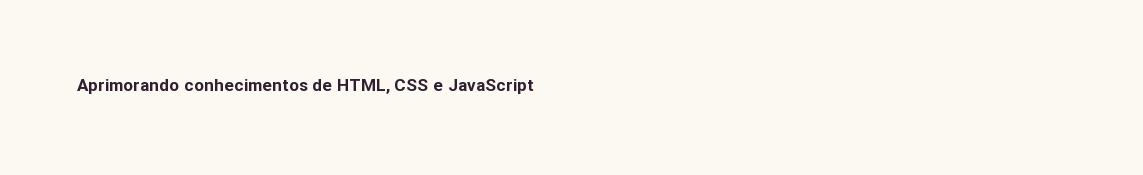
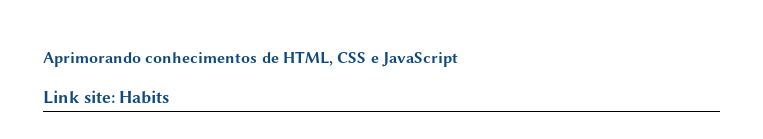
+ Link site: Habits

